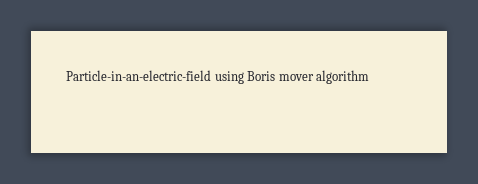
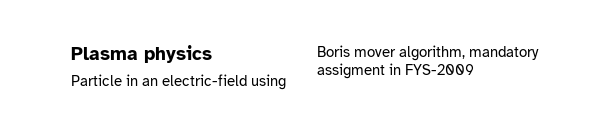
- Particle-in-an-electric-field using Boris mover algorithm
+ Plasma physics
+ Particle in an electric-field using Boris mover algorithm, mandatory assigment in FYS-2009

